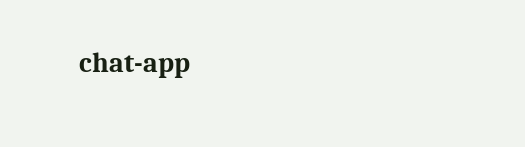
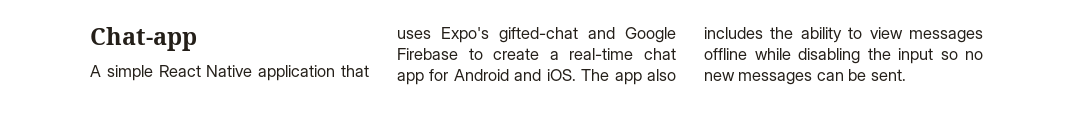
- chat-app
+ Chat-app
+ A simple React Native application that uses Expo's gifted-chat and Google Firebase to create a real-time chat app for Android and iOS. The app also includes the ability to view messages offline while disabling the input so no new messages can be sent.

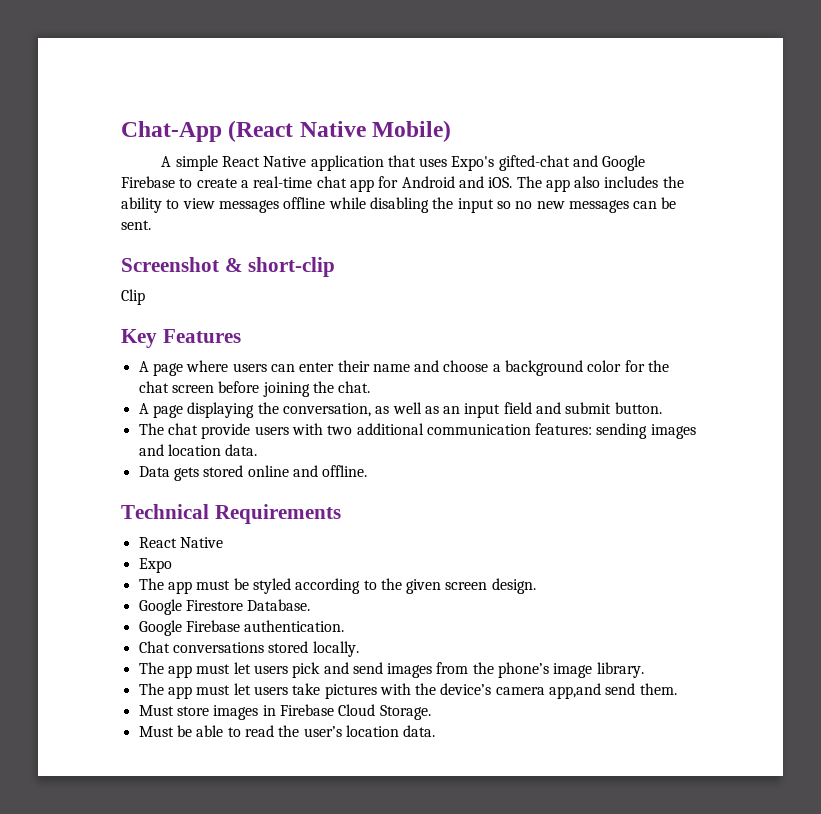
- Chat-app
+ Chat-App (React Native Mobile)
+ Screenshot & short-clip
+ Clip
+ Key Features
+ A page where users can enter their name and choose a background color for the chat screen before joining the chat.
+ A page displaying the conversation, as well as an input field and submit button.
+ The chat provide users with two additional communication features: sending images and location data.
+ Data gets stored online and offline.
+ Technical Requirements
+ React Native
+ Expo
+ The app must be styled according to the given screen design.
+ Google Firestore Database.
+ Google Firebase authentication.
+ Chat conversations stored locally.
+ The app must let users pick and send images from the phone’s image library.
+ The app must let users take pictures with the device’s camera app,and send them.
+ Must store images in Firebase Cloud Storage.
+ Must be able to read the user’s location data.

